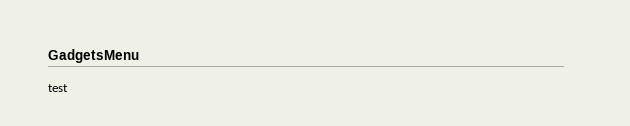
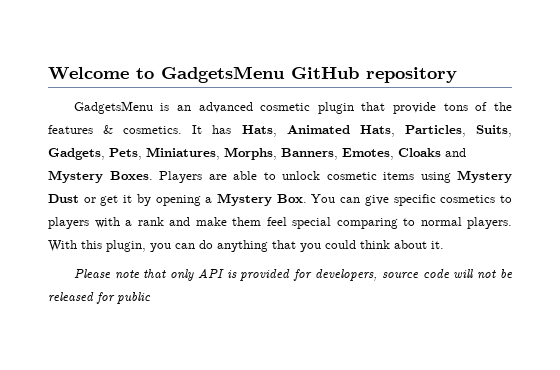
- GadgetsMenu
- test
+ Welcome to GadgetsMenu GitHub repository
+ GadgetsMenu is an advanced cosmetic plugin that provide tons of the features & cosmetics. It has Hats, Animated Hats, Particles, Suits, Gadgets, Pets, Miniatures, Morphs, Banners, Emotes, Cloaks and Mystery Boxes. Players are able to unlock cosmetic items using Mystery Dust or get it by opening a Mystery Box. You can give specific cosmetics to players with a rank and make them feel special comparing to normal players. With this plugin, you can do anything that you could think about it.
+ Please note that only API is provided for developers, source code will not be released for public

